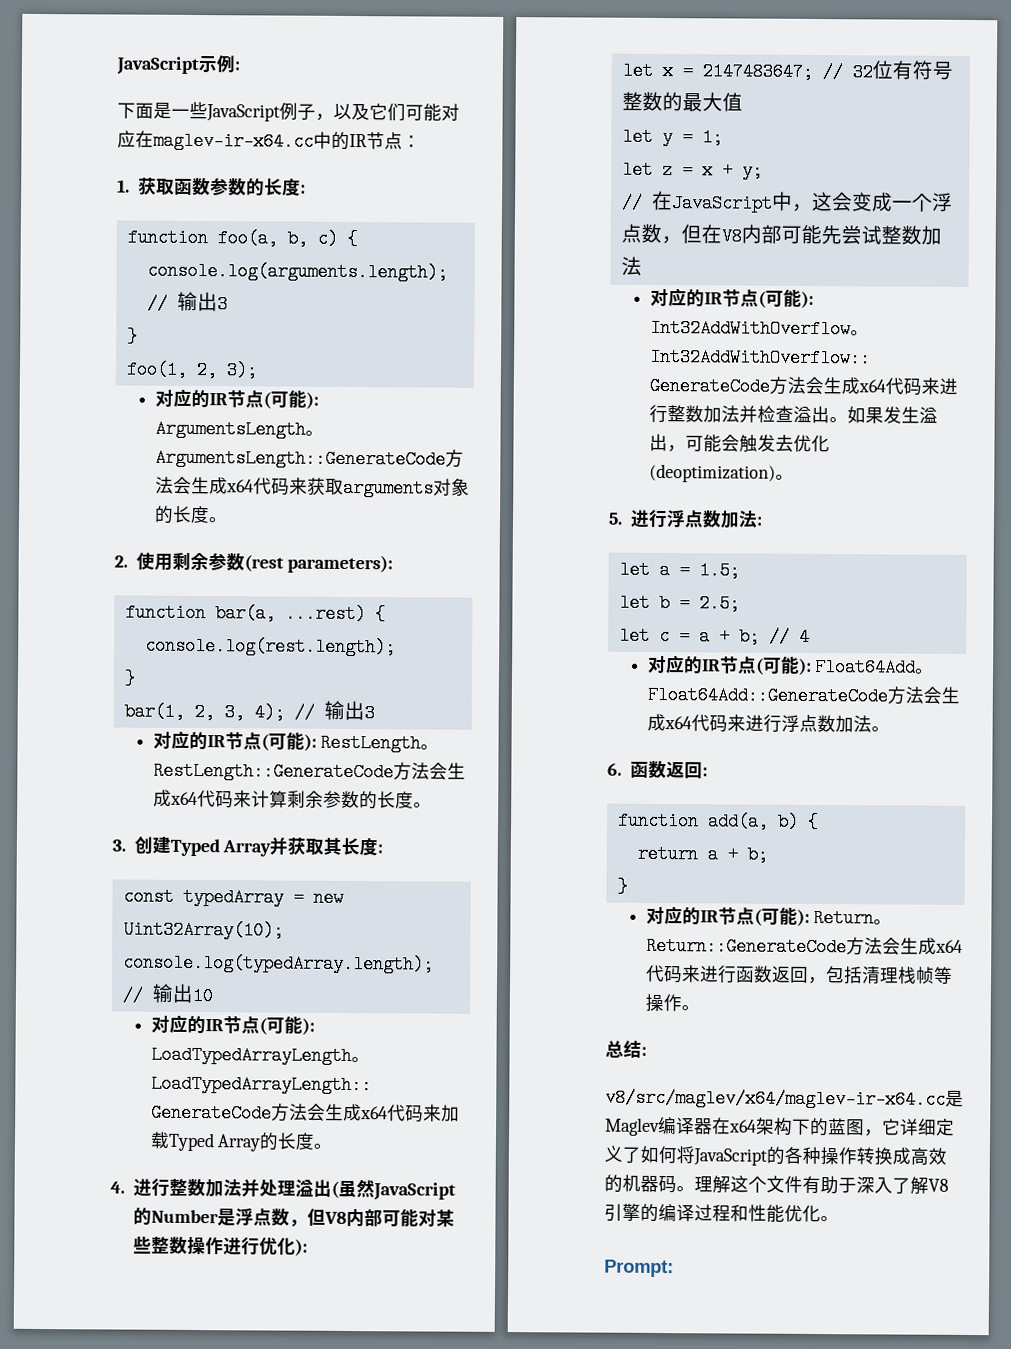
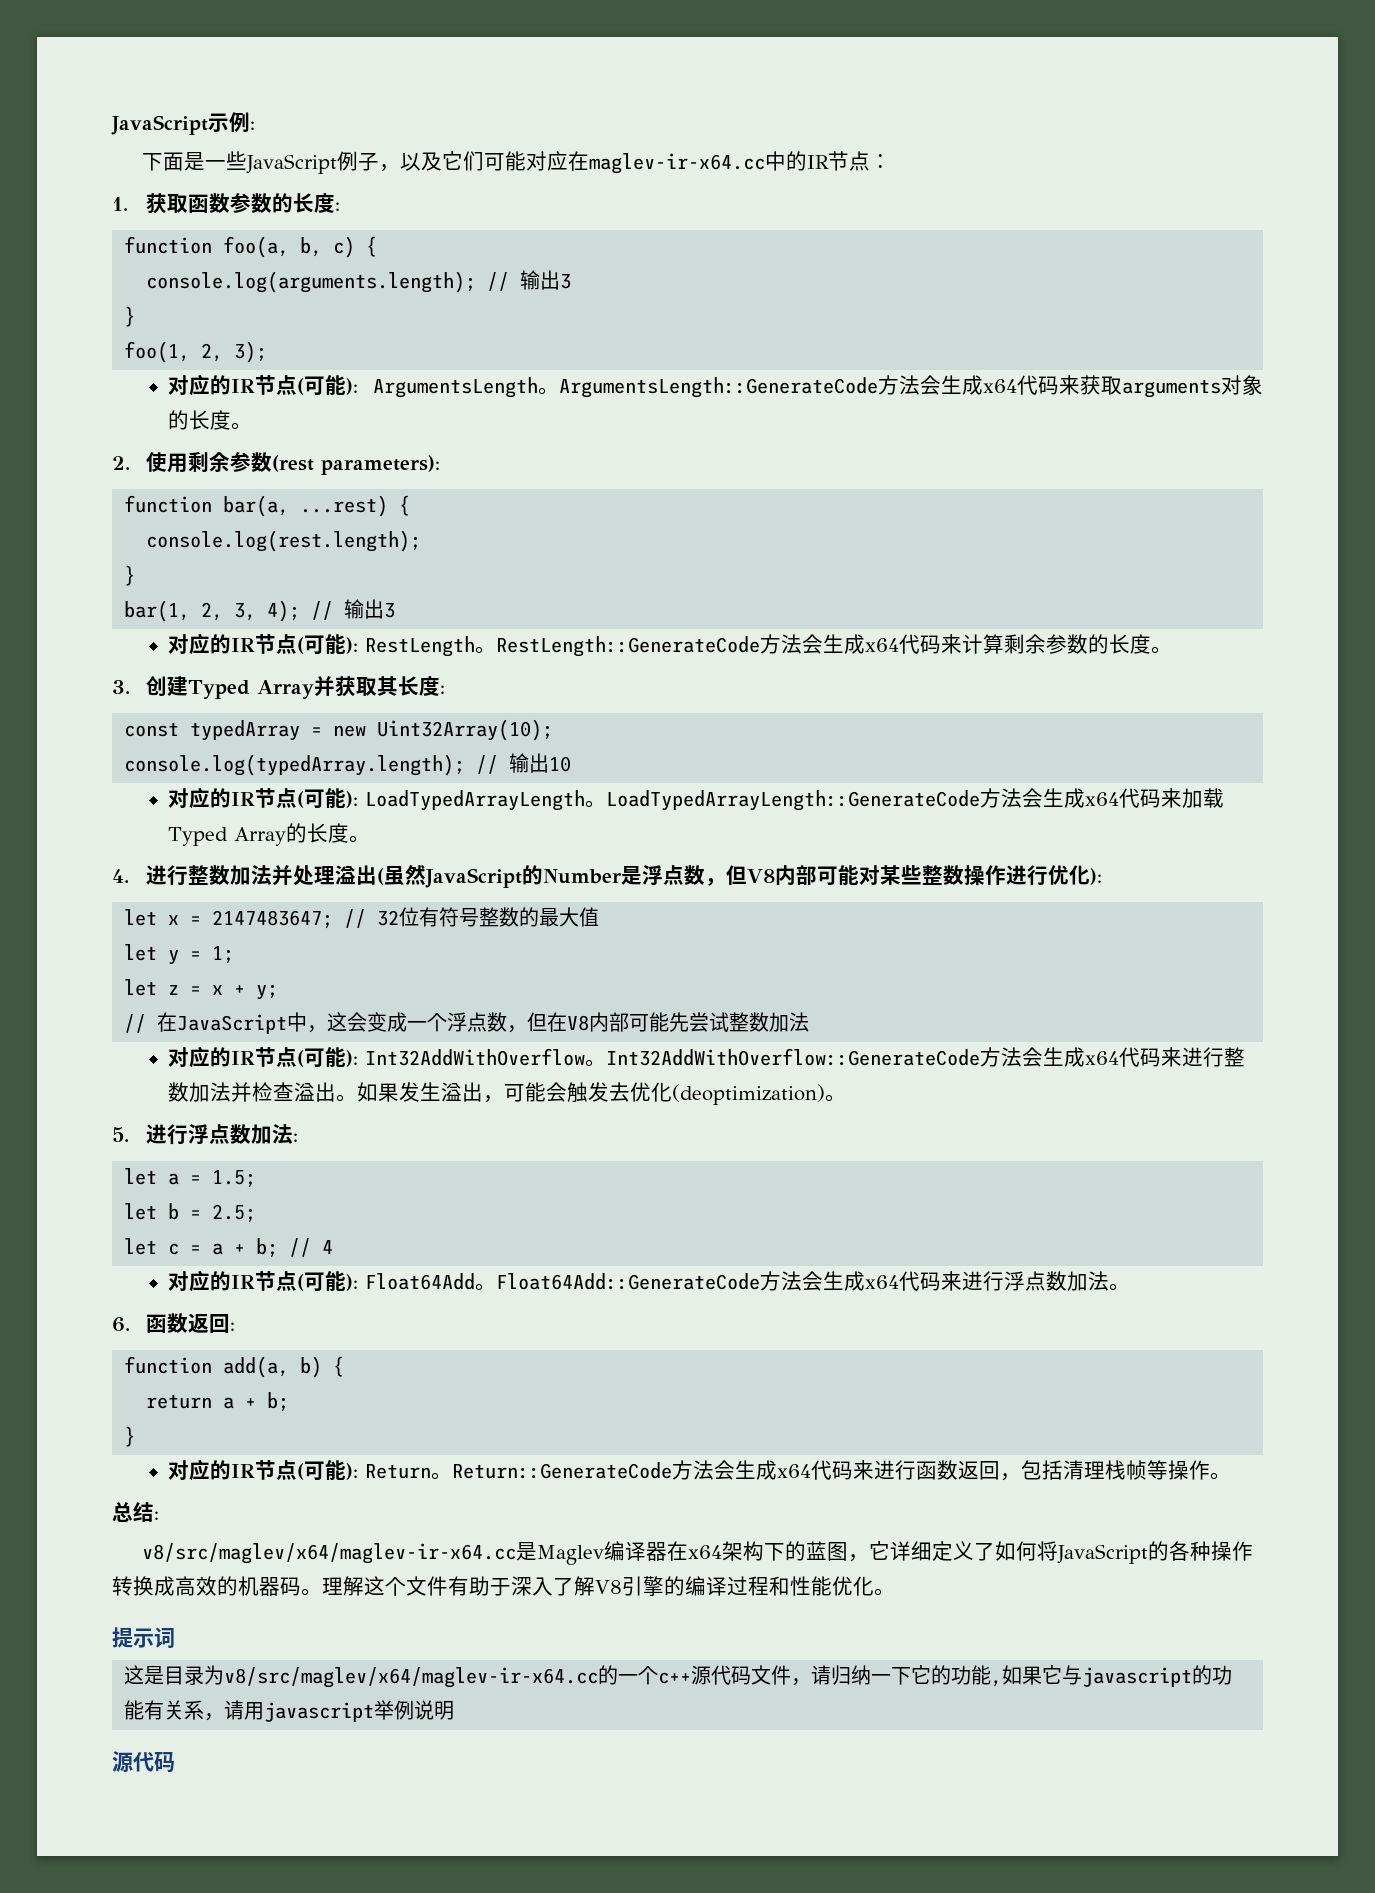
- Prompt:
+ 提示词
+ 这是目录为v8/src/maglev/x64/maglev-ir-x64.cc的一个c++源代码文件，请归纳一下它的功能,如果它与javascript的功能有关系，请用javascript举例说明
+ 源代码

